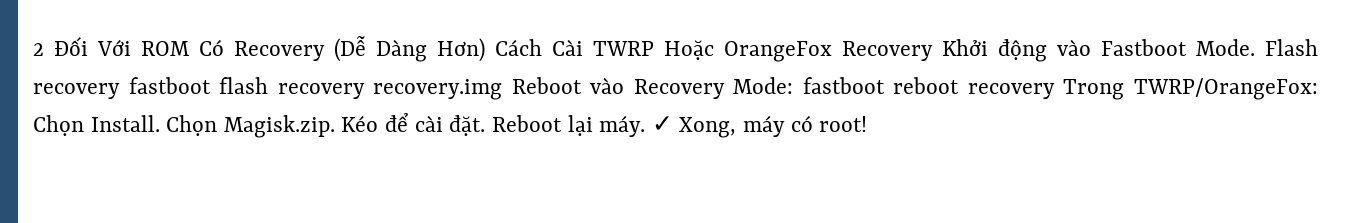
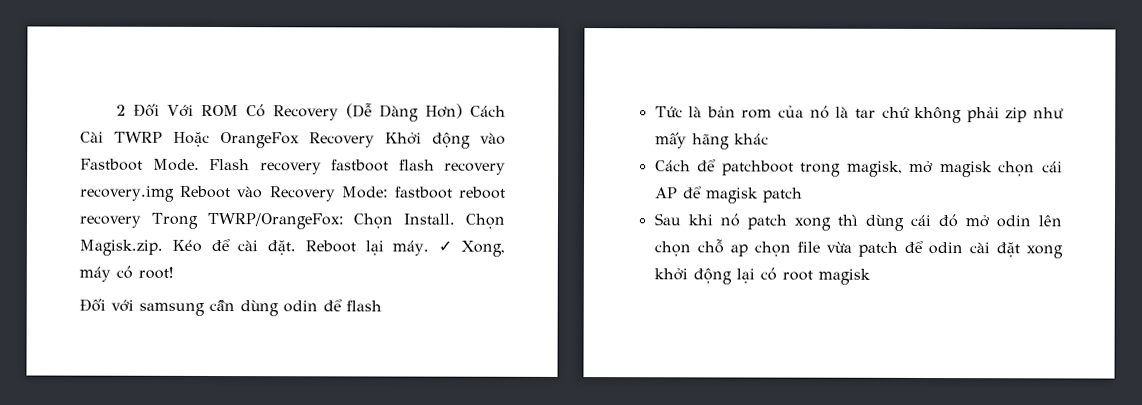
+ Đối với samsung cần dùng odin để flash
+ Tức là bản rom của nó là tar chứ không phải zip như mấy hãng khác
+ Cách để patchboot trong magisk, mở magisk chọn cái AP để magisk patch
+ Sau khi nó patch xong thì dùng cái đó mở odin lên chọn chỗ ap chọn file vừa patch để odin cài đặt xong khởi động lại có root magisk

